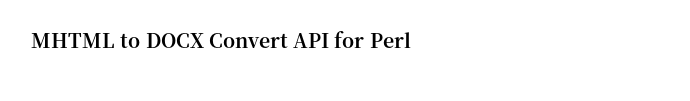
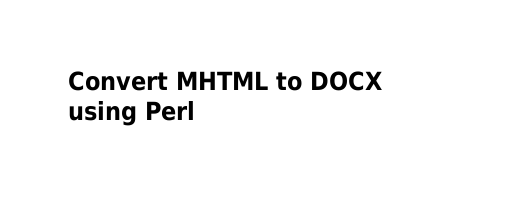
- MHTML to DOCX Convert API for Perl
+ Convert MHTML to DOCX using Perl

